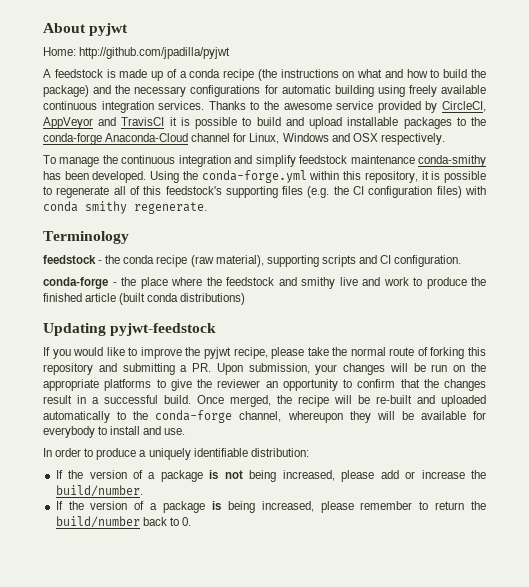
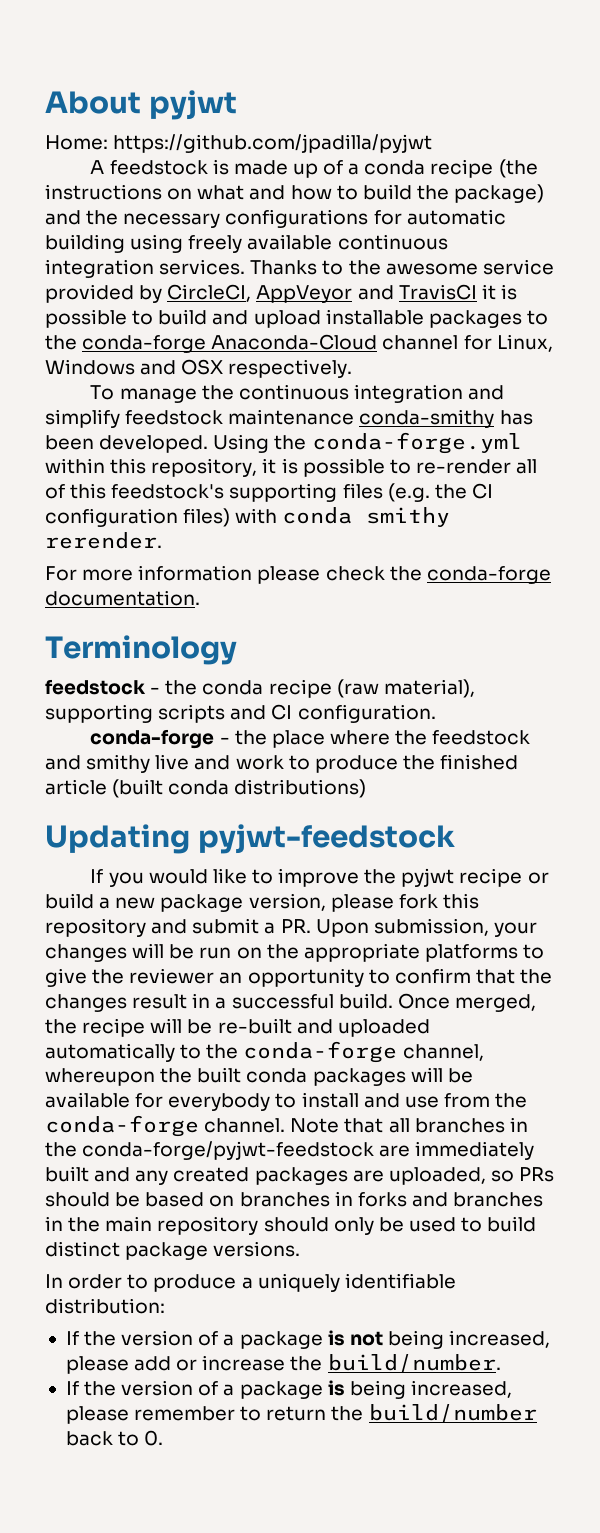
- Home: http://github.com/jpadilla/pyjwt
+ Home: https://github.com/jpadilla/pyjwt
- Using the conda-forge.yml within this repository, it is possible to regenerate all of this feedstock's supporting files (e.g. the CI configuration files) with conda smithy regenerate.
+ Using the conda-forge.yml within this repository, it is possible to re-render all of this feedstock's supporting files (e.g. the CI configuration files) with conda smithy rerender.
+ For more information please check the conda-forge documentation.
- If you would like to improve the pyjwt recipe, please take the normal route of forking this repository and submitting a PR. Upon submission, your changes will be run on the appropriate platforms to give the reviewer an opportunity to confirm that the changes result in a successful build.
+ If you would like to improve the pyjwt recipe or build a new package version, please fork this repository and submit a PR. Upon submission, your changes will be run on the appropriate platforms to give the reviewer an opportunity to confirm that the changes result in a successful build.
- Once merged, the recipe will be re-built and uploaded automatically to the conda-forge channel, whereupon they will be available for everybody to install and use.
+ Once merged, the recipe will be re-built and uploaded automatically to the conda-forge channel, whereupon the built conda packages will be available for everybody to install and use from the conda-forge channel. Note that all branches in the conda-forge/pyjwt-feedstock are immediately built and any created packages are uploaded, so PRs should be based on branches in forks and branches in the main repository should only be used to build distinct package versions.

